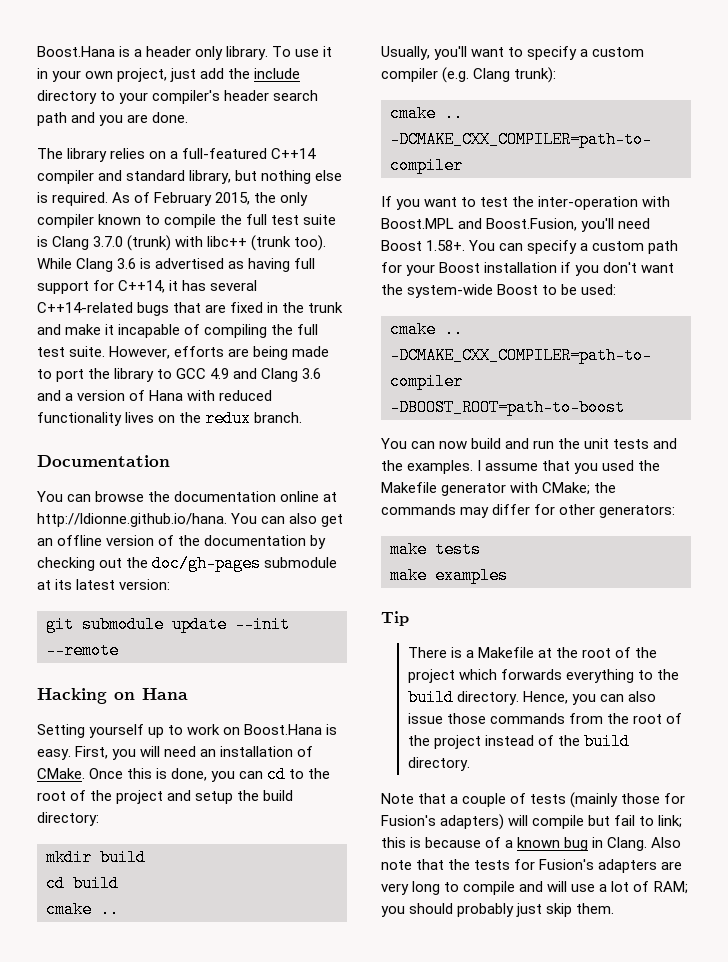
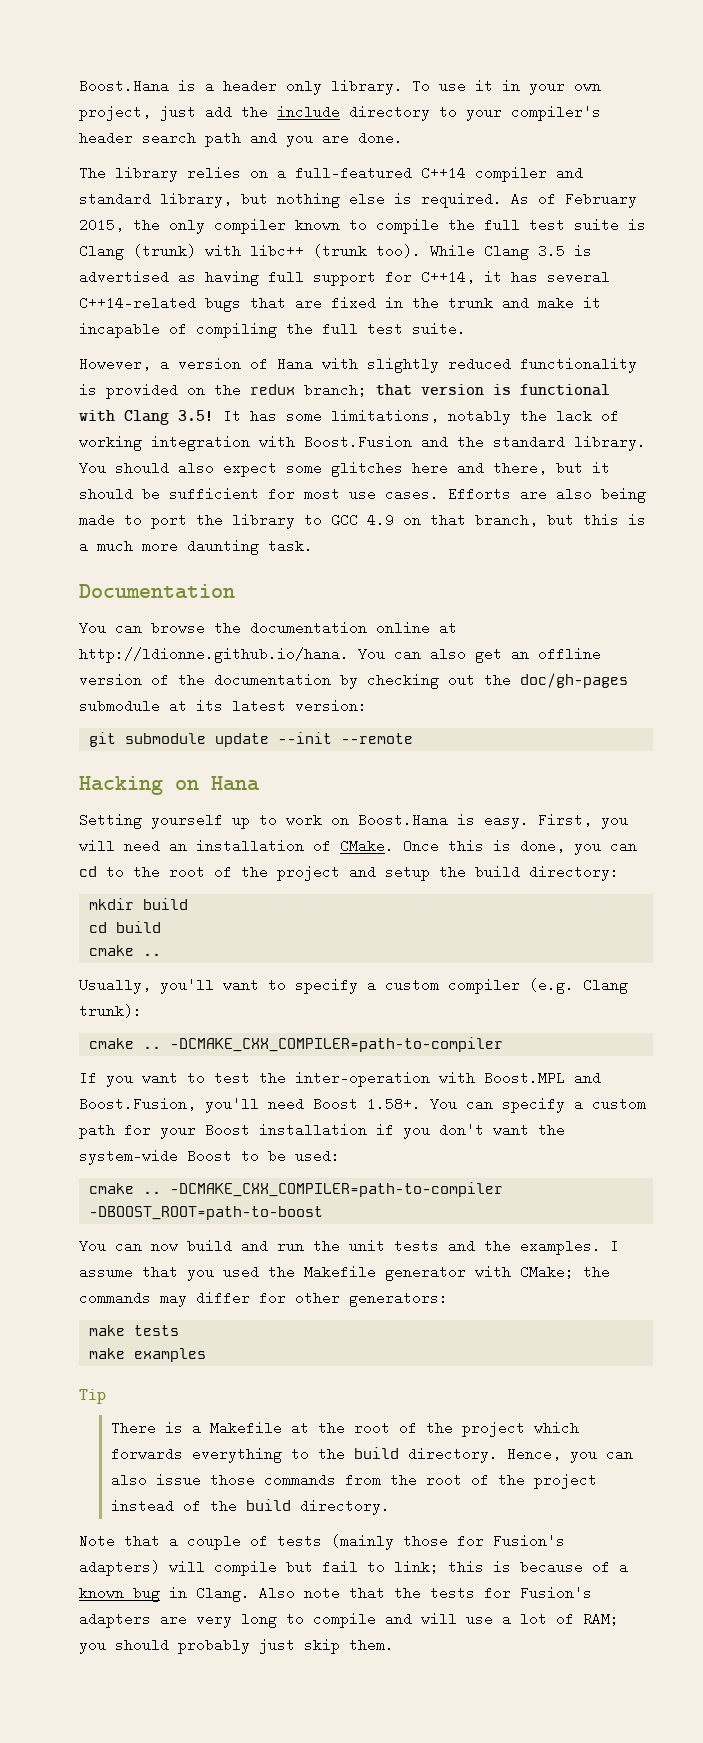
- As of February 2015, the only compiler known to compile the full test suite is Clang 3.7.0 (trunk) with libc++ (trunk too).
+ As of February 2015, the only compiler known to compile the full test suite is Clang (trunk) with libc++ (trunk too).
- While Clang 3.6 is advertised as having full support for C++14, it has several C++14-related bugs that are fixed in the trunk and make it incapable of compiling the full test suite. However, efforts are being made to port the library to GCC 4.9 and Clang 3.6 and a version of Hana with reduced functionality lives on the redux branch.
+ While Clang 3.5 is advertised as having full support for C++14, it has several C++14-related bugs that are fixed in the trunk and make it incapable of compiling the full test suite.
+ However, a version of Hana with slightly reduced functionality is provided on the redux branch; that version is functional with Clang 3.5! It has some limitations, notably the lack of working integration with Boost.Fusion and the standard library. You should also expect some glitches here and there, but it should be sufficient for most use cases. Efforts are also being made to port the library to GCC 4.9 on that branch, but this is a much more daunting task.

